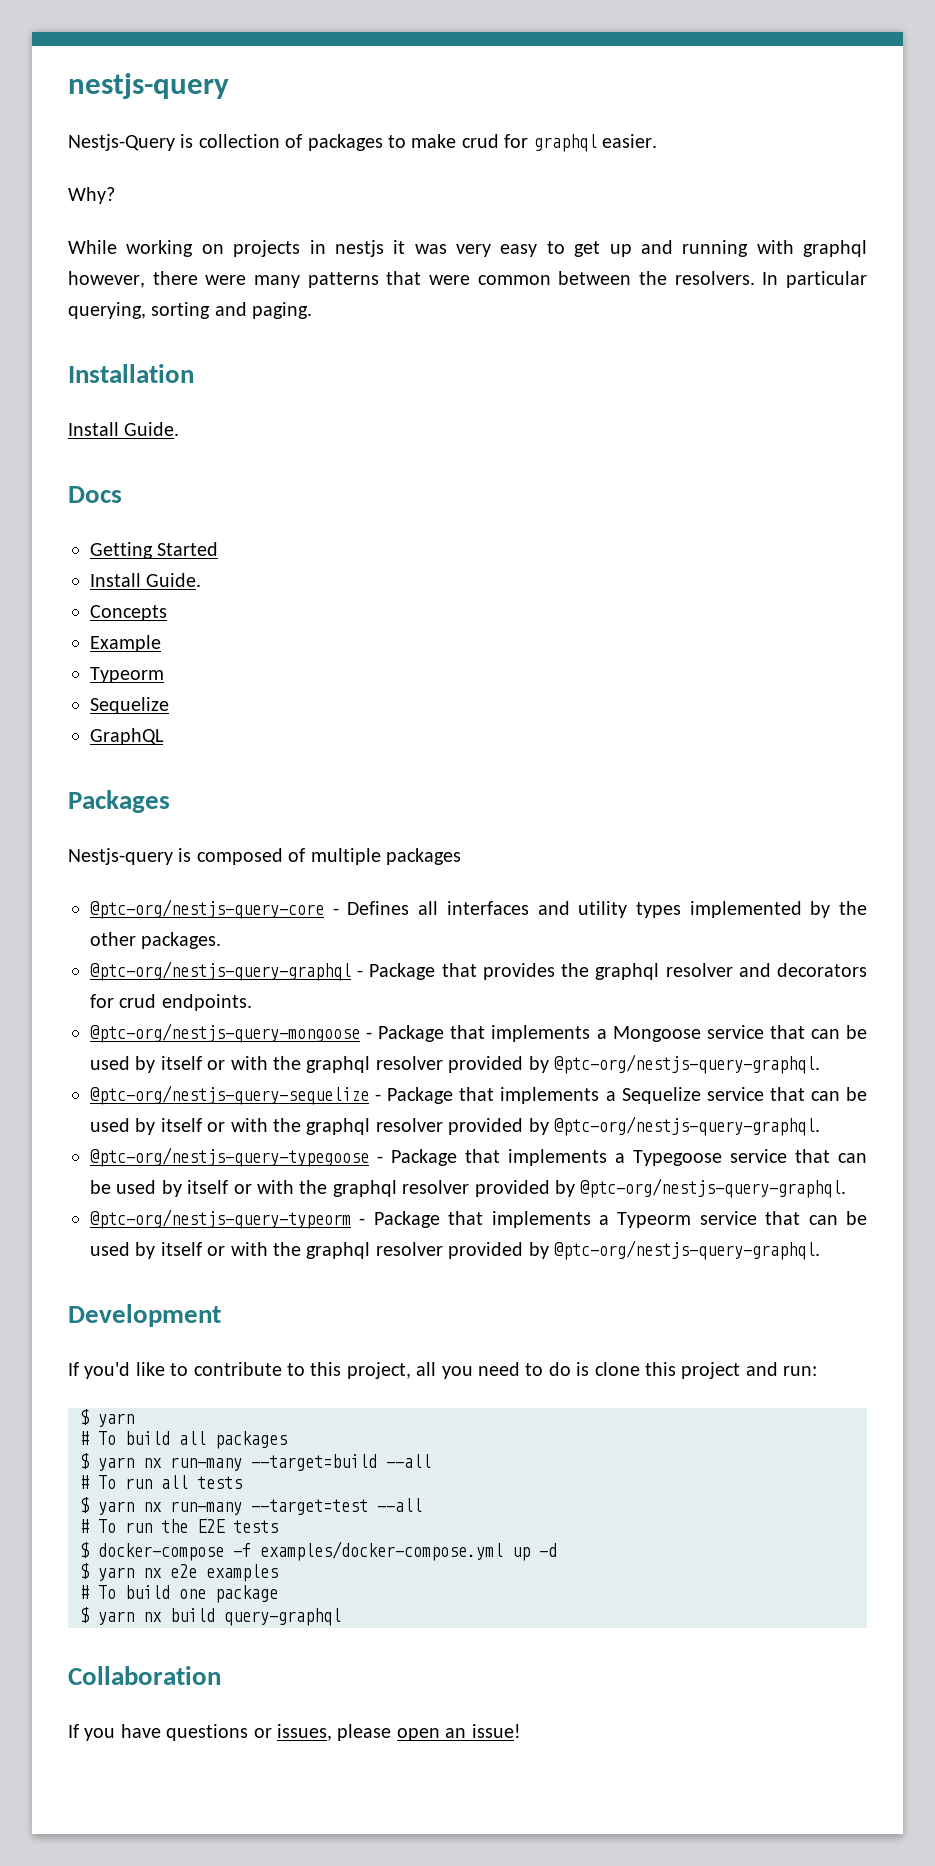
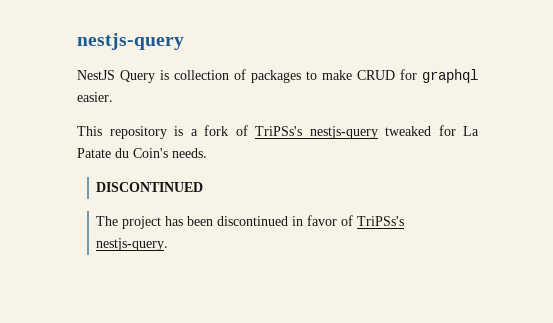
- Nestjs-Query is collection of packages to make crud for graphql easier.
+ NestJS Query is collection of packages to make CRUD for graphql easier.
- Why?
- While working on projects in nestjs it was very easy to get up and running with graphql however, there were many patterns that were common between the resolvers. In particular querying, sorting and paging.
- Installation
- Install Guide.
- Docs
- Getting Started
- Install Guide.
- Concepts
- Example
- Typeorm
- Sequelize
- GraphQL
- Packages
- Nestjs-query is composed of multiple packages
- @ptc-org/nestjs-query-core - Defines all interfaces and utility types implemented by the other packages.
- @ptc-org/nestjs-query-graphql - Package that provides the graphql resolver and decorators for crud endpoints.
- @ptc-org/nestjs-query-mongoose - Package that implements a Mongoose service that can be used by itself or with the graphql resolver provided by @ptc-org/nestjs-query-graphql.
- @ptc-org/nestjs-query-sequelize - Package that implements a Sequelize service that can be used by itself or with the graphql resolver provided by @ptc-org/nestjs-query-graphql.
- @ptc-org/nestjs-query-typegoose - Package that implements a Typegoose service that can be used by itself or with the graphql resolver provided by @ptc-org/nestjs-query-graphql.
- @ptc-org/nestjs-query-typeorm - Package that implements a Typeorm service that can be used by itself or with the graphql resolver provided by @ptc-org/nestjs-query-graphql.
- Development
- If you'd like to contribute to this project, all you need to do is clone this project and run:
- $ yarn
- # To build all packages
- $ yarn nx run-many --target=build --all
- # To run all tests
- $ yarn nx run-many --target=test --all
- # To run the E2E tests
- $ docker-compose -f examples/docker-compose.yml up -d
- $ yarn nx e2e examples
- # To build one package
- $ yarn nx build query-graphql
- Collaboration
- If you have questions or issues, please open an issue!
+ This repository is a fork of TriPSs's nestjs-query tweaked for La Patate du Coin's needs.
+ DISCONTINUED
+ The project has been discontinued in favor of TriPSs's nestjs-query.

